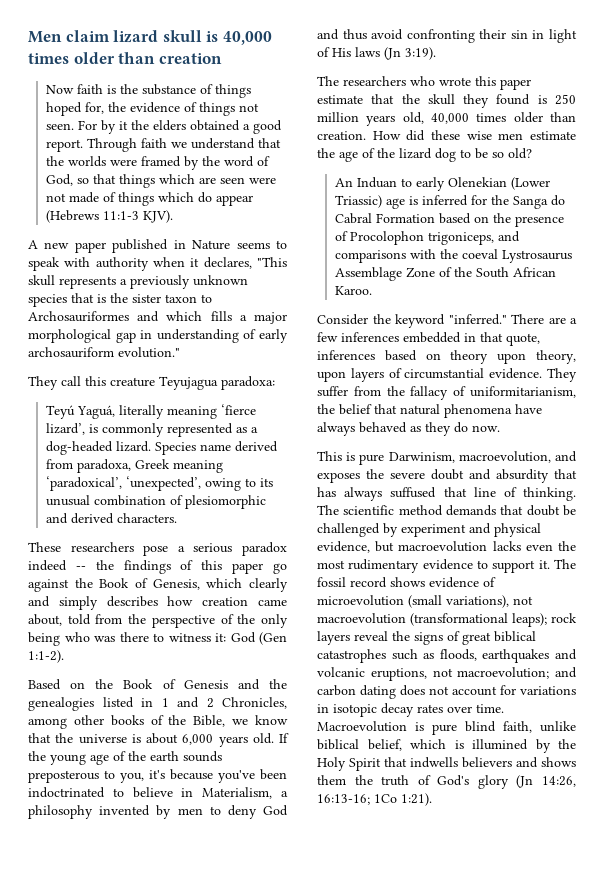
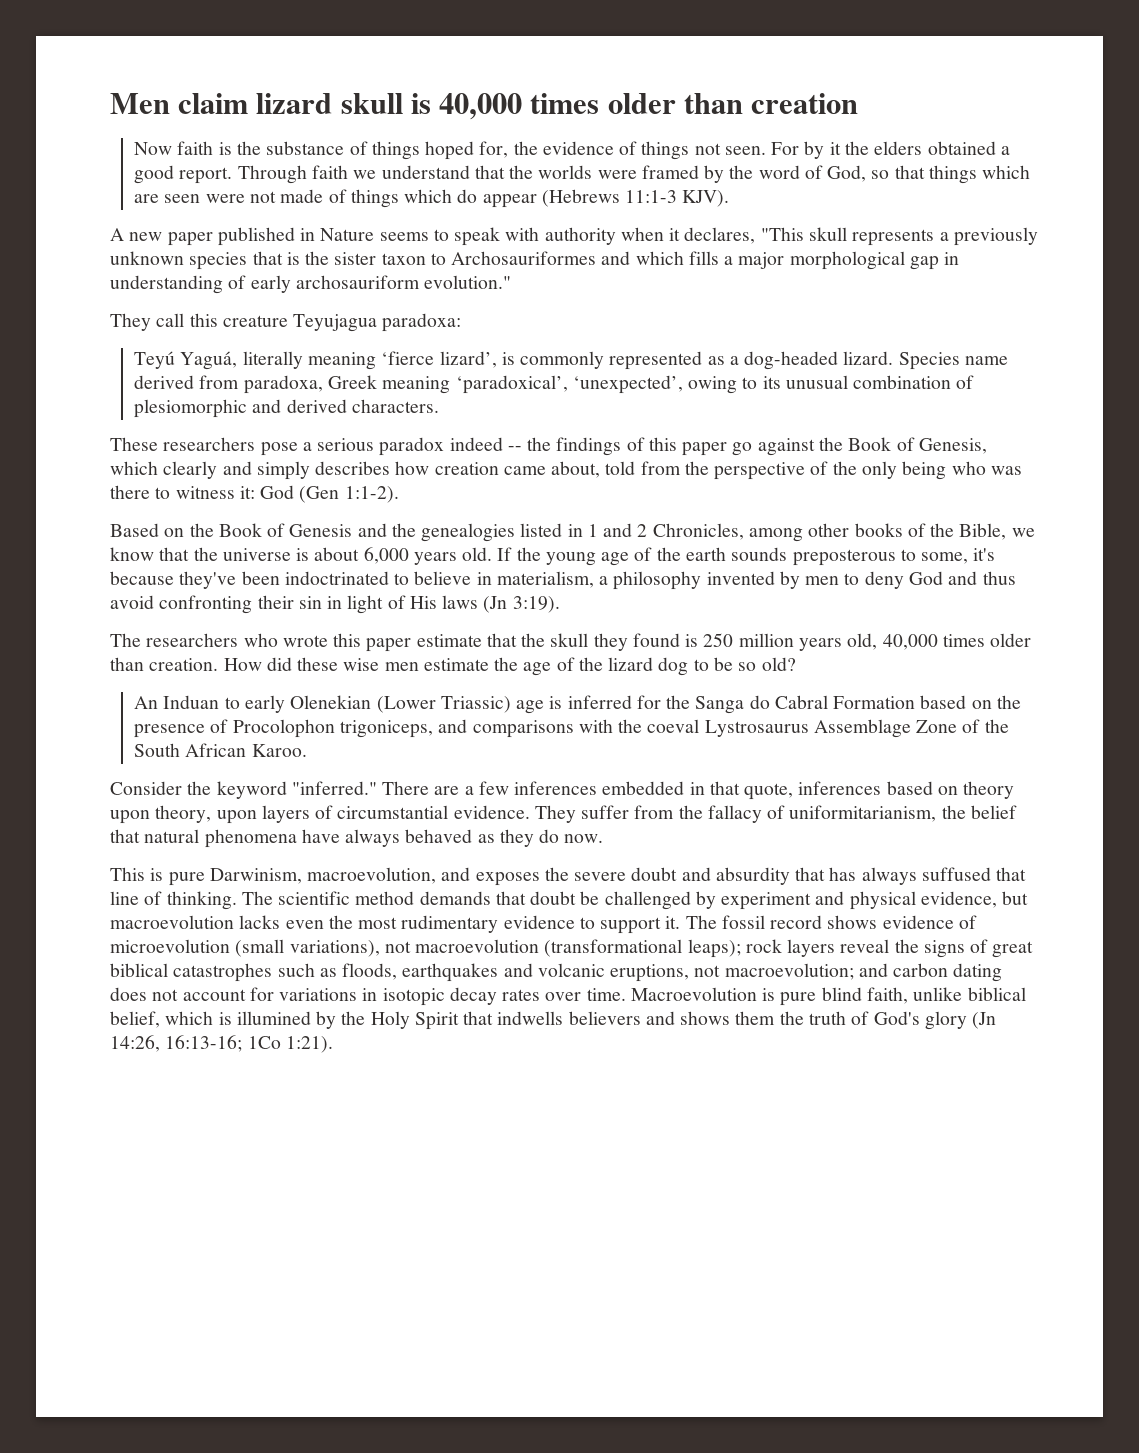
- If the young age of the earth sounds preposterous to you, it's because you've been indoctrinated to believe in Materialism, a philosophy invented by men to deny God and thus avoid confronting their sin in light of His laws (Jn 3:19).
+ If the young age of the earth sounds preposterous to some, it's because they've been indoctrinated to believe in materialism, a philosophy invented by men to deny God and thus avoid confronting their sin in light of His laws (Jn 3:19).

